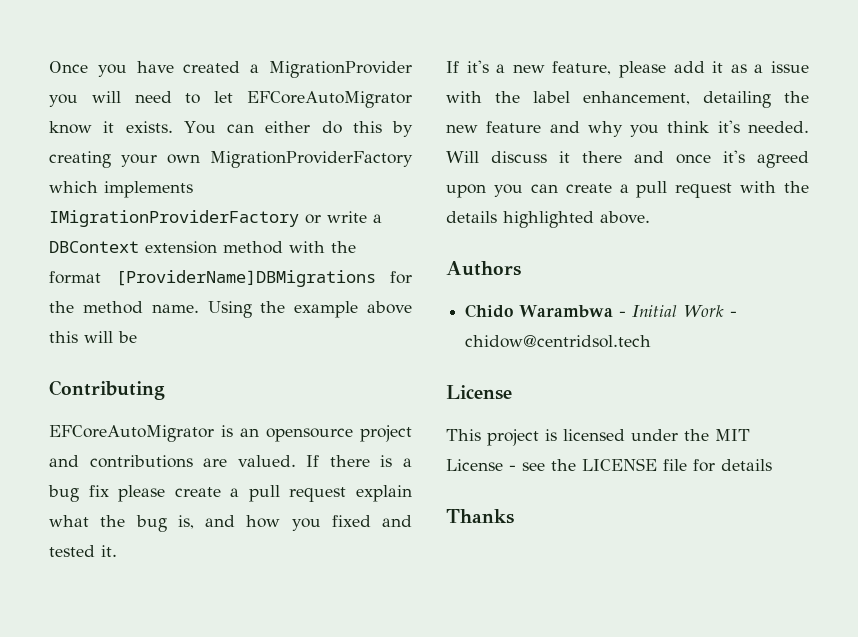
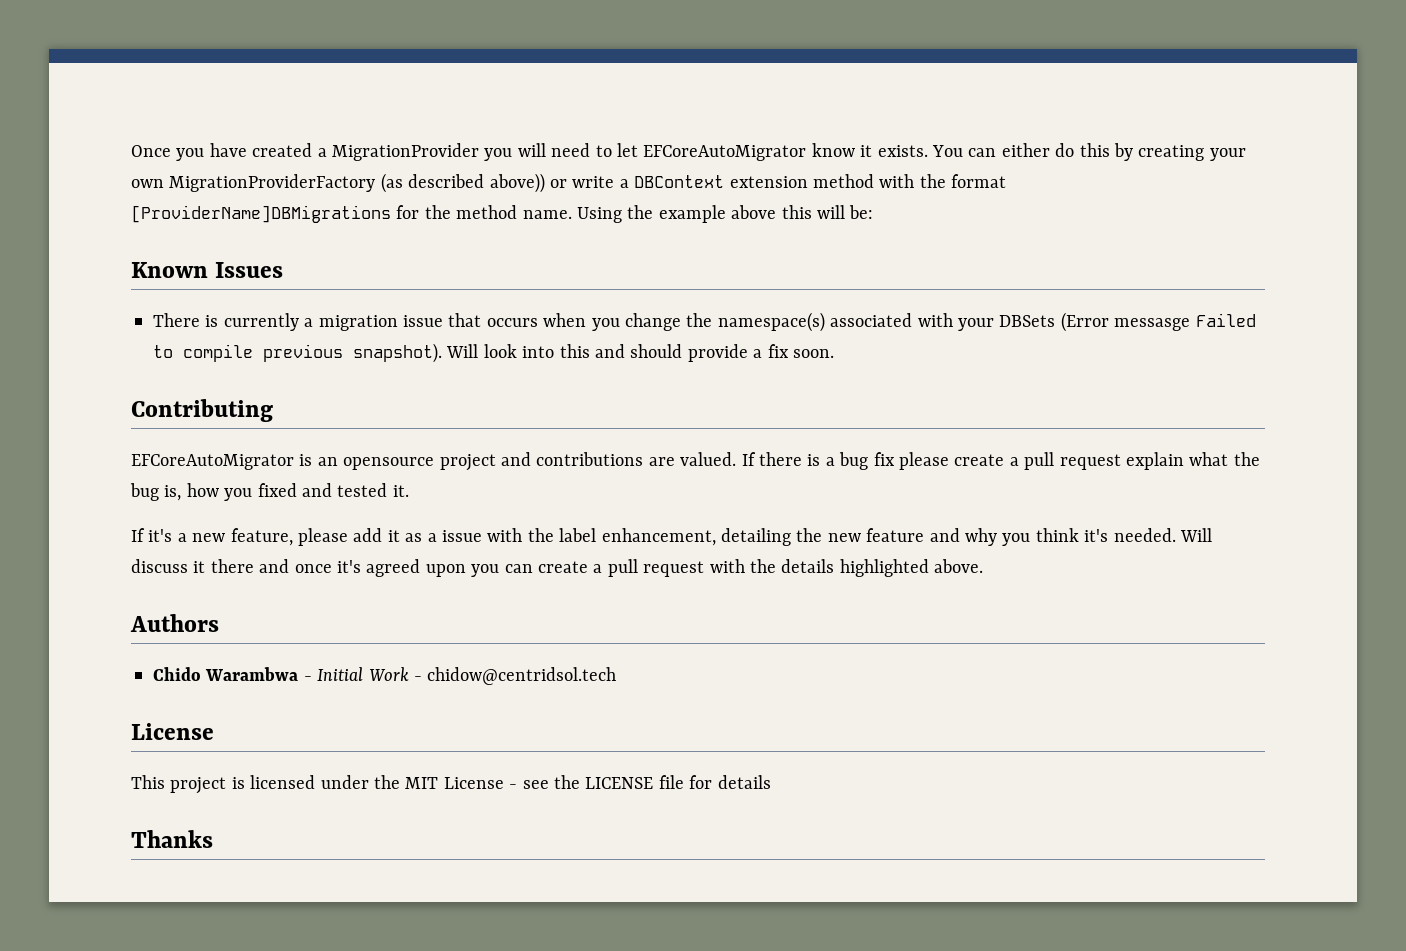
- You can either do this by creating your own MigrationProviderFactory which implements IMigrationProviderFactory or write a DBContext extension method with the format [ProviderName]DBMigrations for the method name.
+ You can either do this by creating your own MigrationProviderFactory (as described above)) or write a DBContext extension method with the format [ProviderName]DBMigrations for the method name.
- Using the example above this will be
+ Using the example above this will be:
+ Known Issues
+ There is currently a migration issue that occurs when you change the namespace(s) associated with your DBSets (Error messasge Failed to compile previous snapshot). Will look into this and should provide a fix soon.
- If there is a bug fix please create a pull request explain what the bug is, and how you fixed and tested it.
+ If there is a bug fix please create a pull request explain what the bug is, how you fixed and tested it.

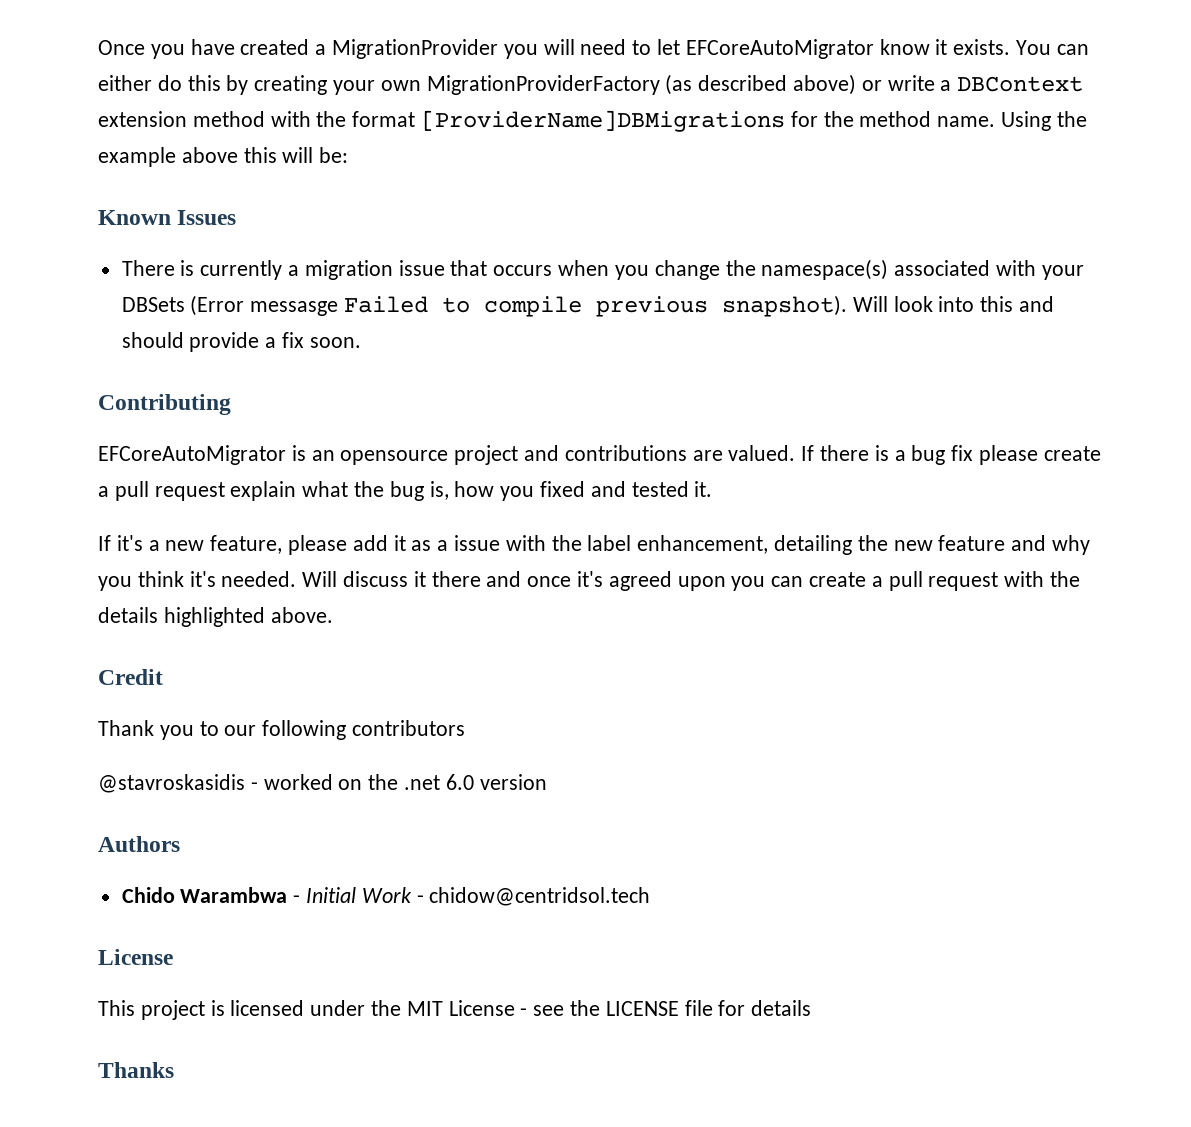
- You can either do this by creating your own MigrationProviderFactory (as described above)) or write a DBContext extension method with the format [ProviderName]DBMigrations for the method name.
+ You can either do this by creating your own MigrationProviderFactory (as described above) or write a DBContext extension method with the format [ProviderName]DBMigrations for the method name.
+ Credit
+ Thank you to our following contributors
+ @stavroskasidis - worked on the .net 6.0 version

